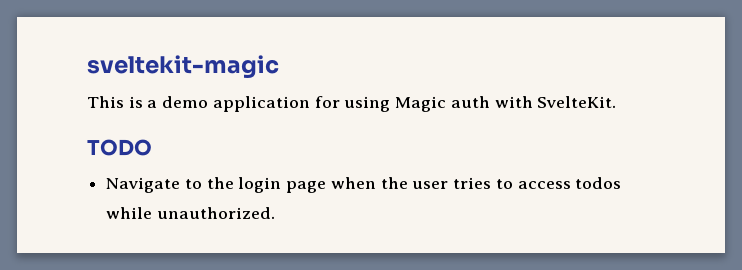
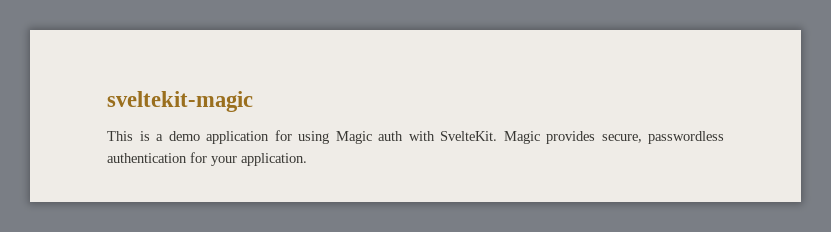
- This is a demo application for using Magic auth with SvelteKit.
- TODO
- Navigate to the login page when the user tries to access todos while unauthorized.
+ This is a demo application for using Magic auth with SvelteKit. Magic provides secure, passwordless authentication for your application.

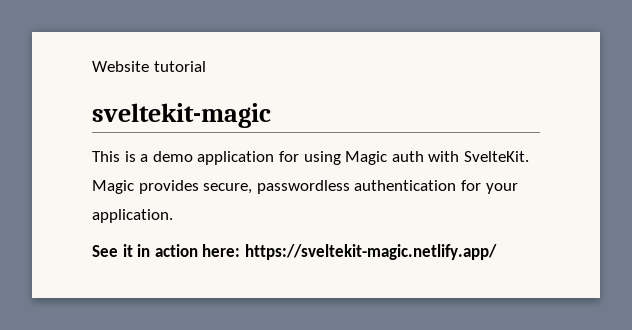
+ Website tutorial
+ See it in action here: https://sveltekit-magic.netlify.app/

